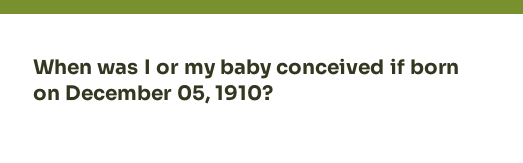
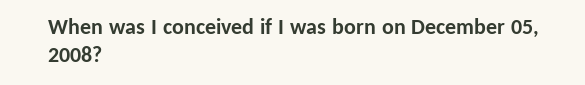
- When was I or my baby conceived if born on December 05, 1910?
+ When was I conceived if I was born on December 05, 2008?

